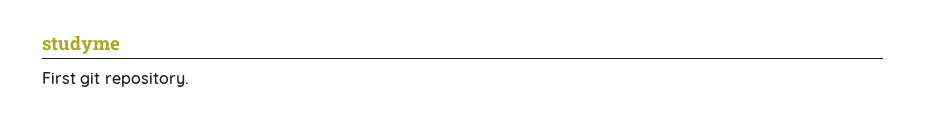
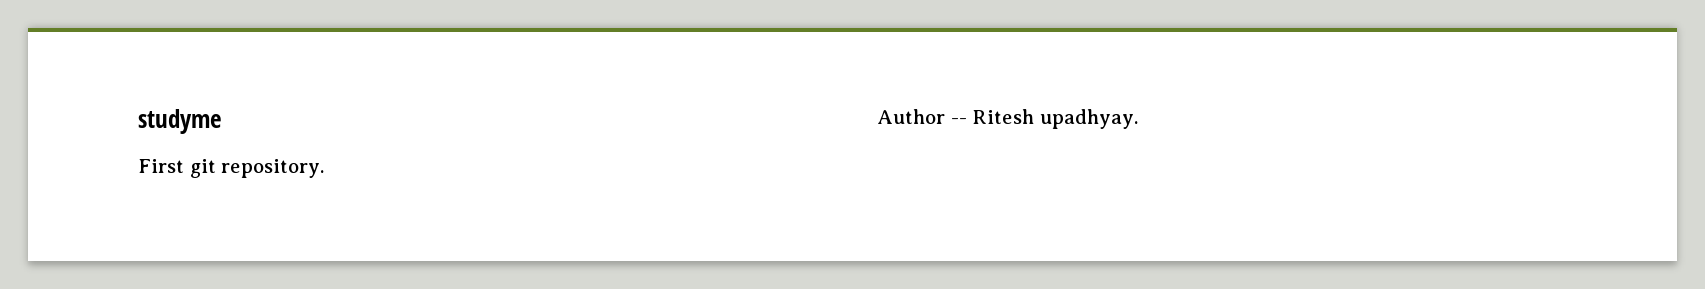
+ Author -- Ritesh upadhyay.

